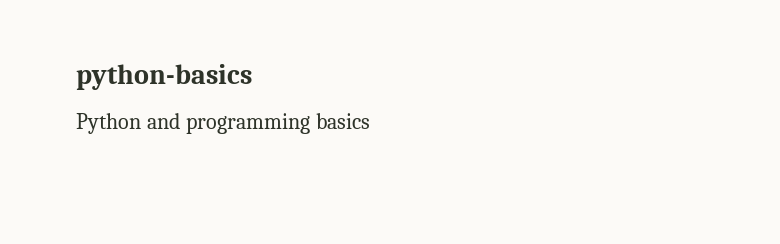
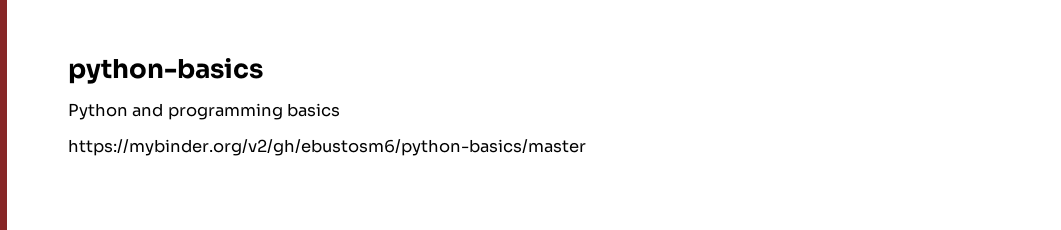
+ https://mybinder.org/v2/gh/ebustosm6/python-basics/master

